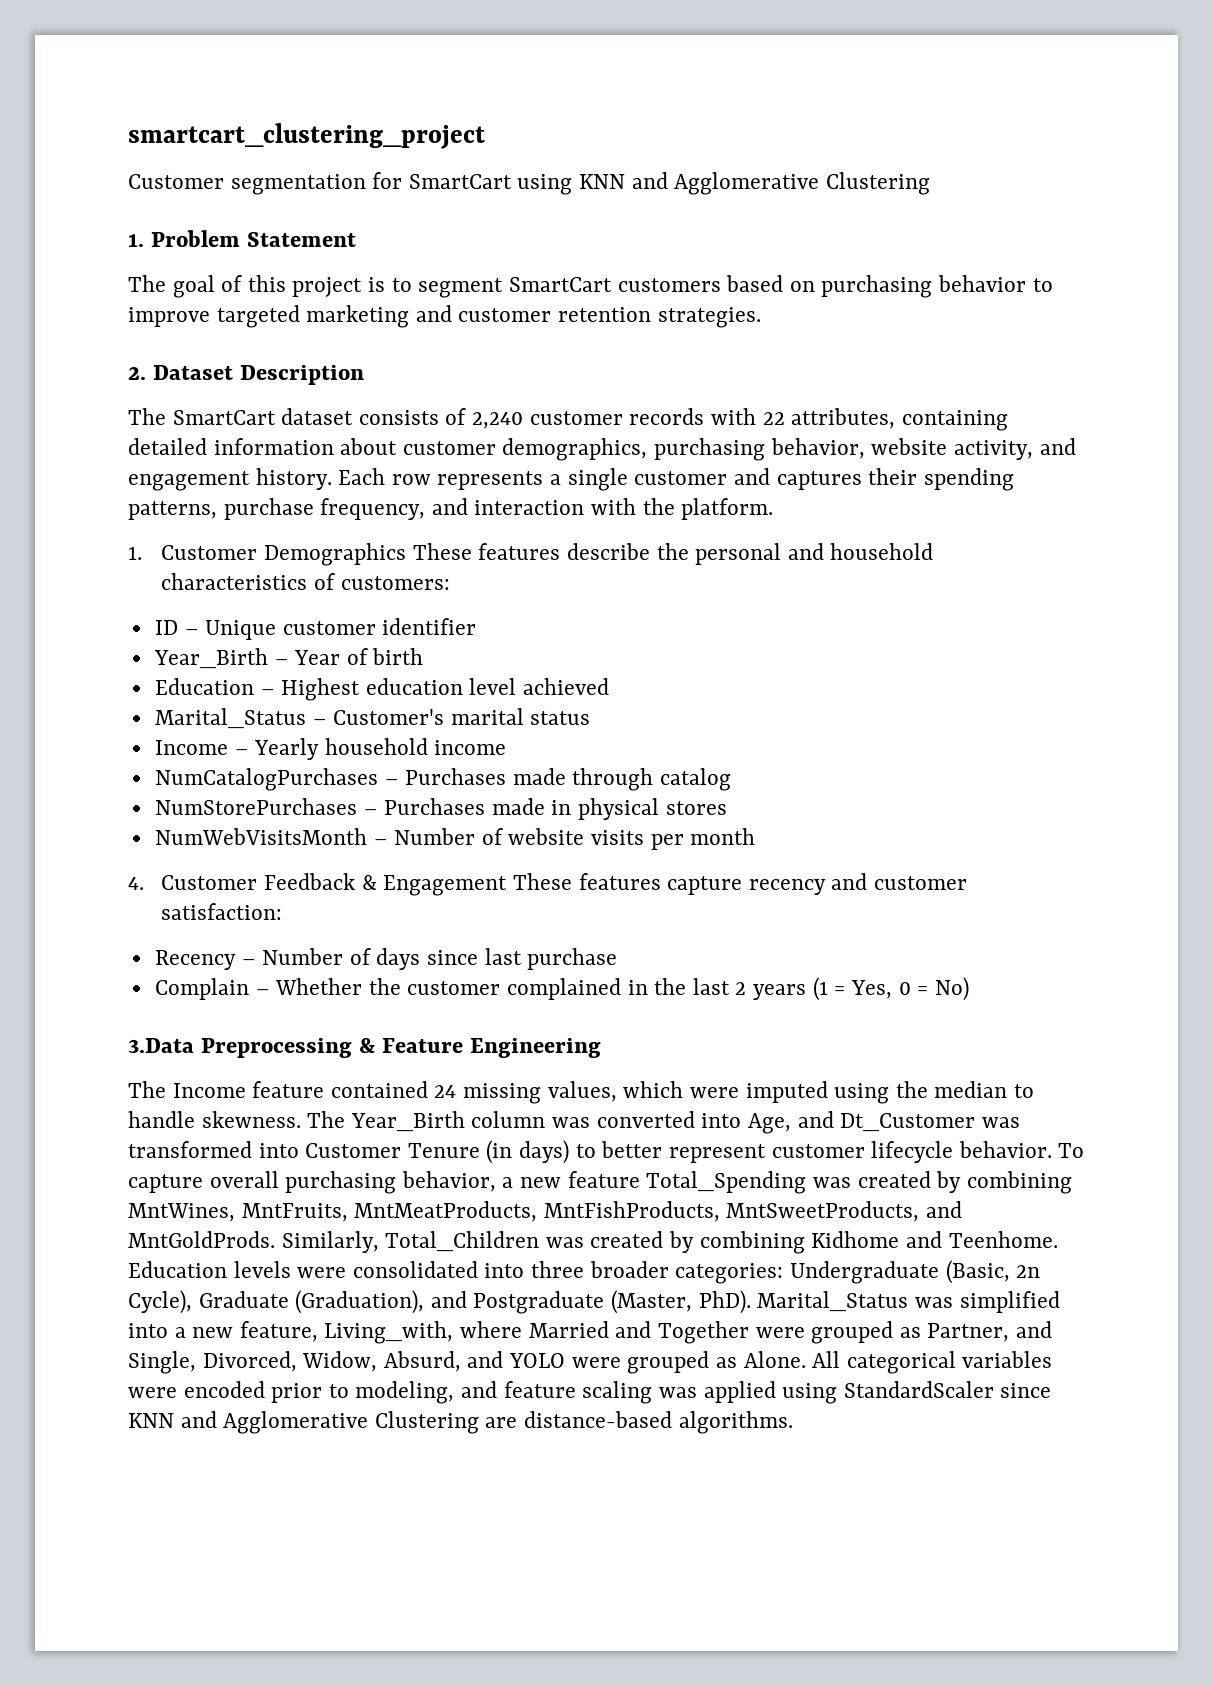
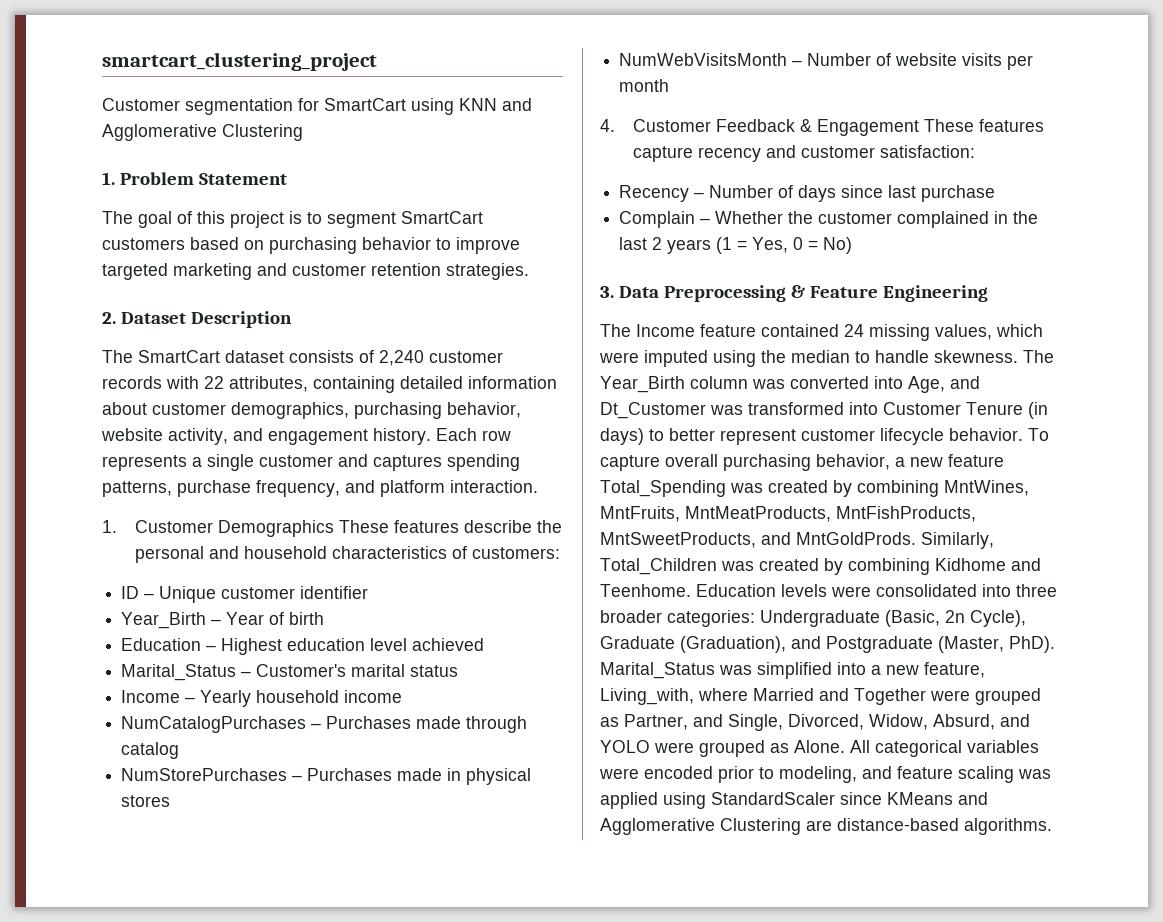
- Each row represents a single customer and captures their spending patterns, purchase frequency, and interaction with the platform.
+ Each row represents a single customer and captures spending patterns, purchase frequency, and platform interaction.
- 3.Data Preprocessing & Feature Engineering
+ 3. Data Preprocessing & Feature Engineering
- All categorical variables were encoded prior to modeling, and feature scaling was applied using StandardScaler since KNN and Agglomerative Clustering are distance-based algorithms.
+ All categorical variables were encoded prior to modeling, and feature scaling was applied using StandardScaler since KMeans and Agglomerative Clustering are distance-based algorithms.

